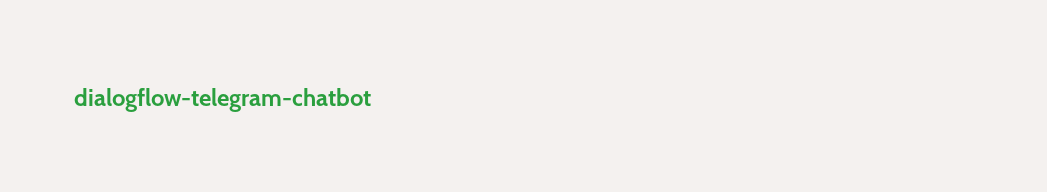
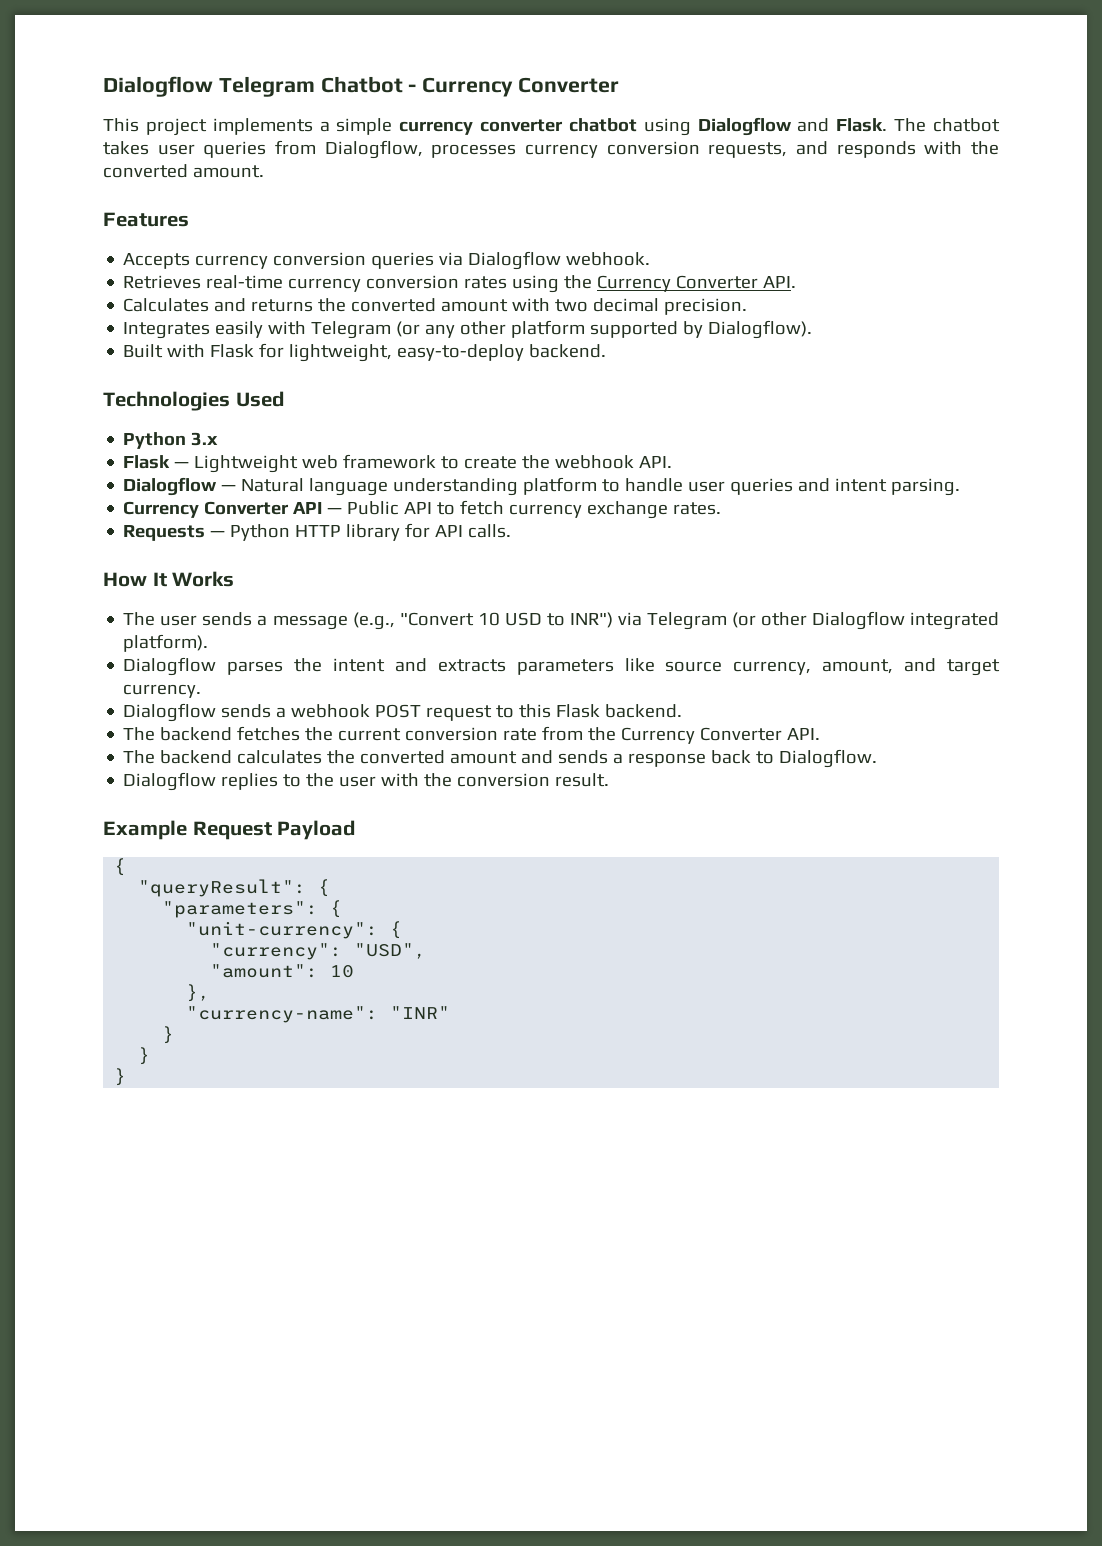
- dialogflow-telegram-chatbot
+ Dialogflow Telegram Chatbot - Currency Converter
+ This project implements a simple currency converter chatbot using Dialogflow and Flask. The chatbot takes user queries from Dialogflow, processes currency conversion requests, and responds with the converted amount.
+ Features
+ Accepts currency conversion queries via Dialogflow webhook.
+ Retrieves real-time currency conversion rates using the Currency Converter API.
+ Calculates and returns the converted amount with two decimal precision.
+ Integrates easily with Telegram (or any other platform supported by Dialogflow).
+ Built with Flask for lightweight, easy-to-deploy backend.
+ Technologies Used
+ Python 3.x
+ Flask — Lightweight web framework to create the webhook API.
+ Dialogflow — Natural language understanding platform to handle user queries and intent parsing.
+ Currency Converter API — Public API to fetch currency exchange rates.
+ Requests — Python HTTP library for API calls.
+ How It Works
+ The user sends a message (e.g., "Convert 10 USD to INR") via Telegram (or other Dialogflow integrated platform).
+ Dialogflow parses the intent and extracts parameters like source currency, amount, and target currency.
+ Dialogflow sends a webhook POST request to this Flask backend.
+ The backend fetches the current conversion rate from the Currency Converter API.
+ The backend calculates the converted amount and sends a response back to Dialogflow.
+ Dialogflow replies to the user with the conversion result.
+ Example Request Payload
+ {
+ "queryResult": {
+ "parameters": {
+ "unit-currency": {
+ "currency": "USD",
+ "amount": 10
+ },
+ "currency-name": "INR"
+ }
+ }
+ }

